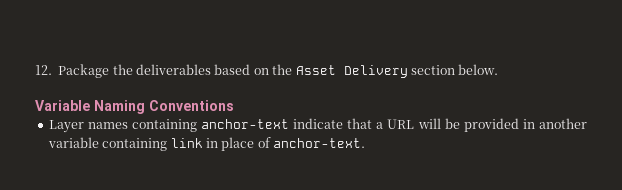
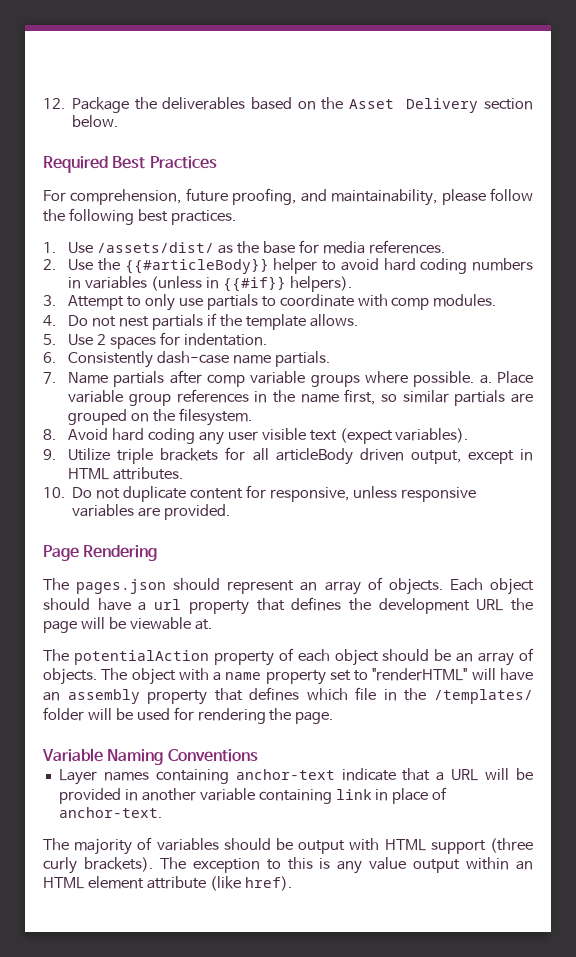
+ Required Best Practices
+ For comprehension, future proofing, and maintainability, please follow the following best practices.
+ 1. Use /assets/dist/ as the base for media references.
+ 2. Use the {{#articleBody}} helper to avoid hard coding numbers in variables (unless in {{#if}} helpers).
+ 3. Attempt to only use partials to coordinate with comp modules.
+ 4. Do not nest partials if the template allows.
+ 5. Use 2 spaces for indentation.
+ 6. Consistently dash-case name partials.
+ 7. Name partials after comp variable groups where possible. a. Place variable group references in the name first, so similar partials are grouped on the filesystem.
+ 8. Avoid hard coding any user visible text (expect variables).
+ 9. Utilize triple brackets for all articleBody driven output, except in HTML attributes.
+ 10. Do not duplicate content for responsive, unless responsive variables are provided.
+ Page Rendering
+ The pages.json should represent an array of objects. Each object should have a url property that defines the development URL the page will be viewable at.
+ The potentialAction property of each object should be an array of objects. The object with a name property set to "renderHTML" will have an assembly property that defines which file in the /templates/ folder will be used for rendering the page.
+ The majority of variables should be output with HTML support (three curly brackets). The exception to this is any value output within an HTML element attribute (like href).

